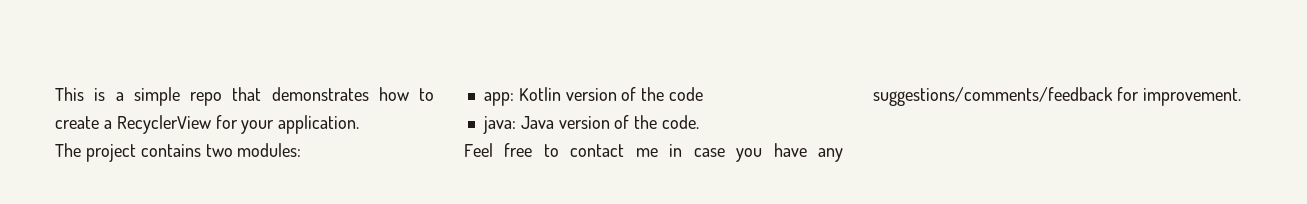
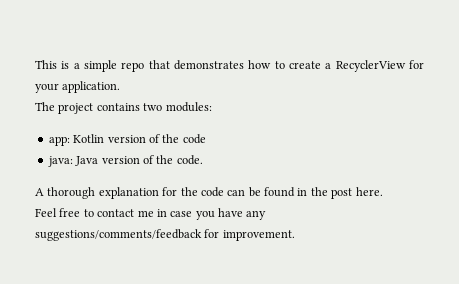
+ A thorough explanation for the code can be found in the post here.

